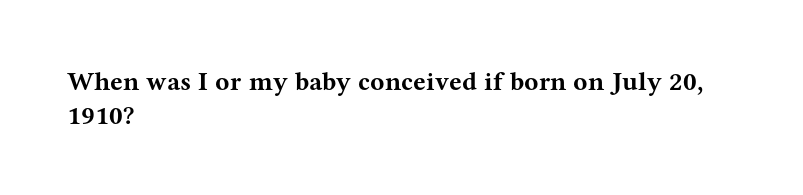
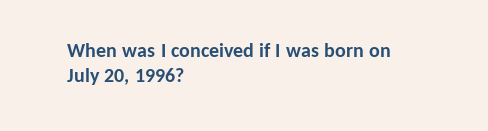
- When was I or my baby conceived if born on July 20, 1910?
+ When was I conceived if I was born on July 20, 1996?

